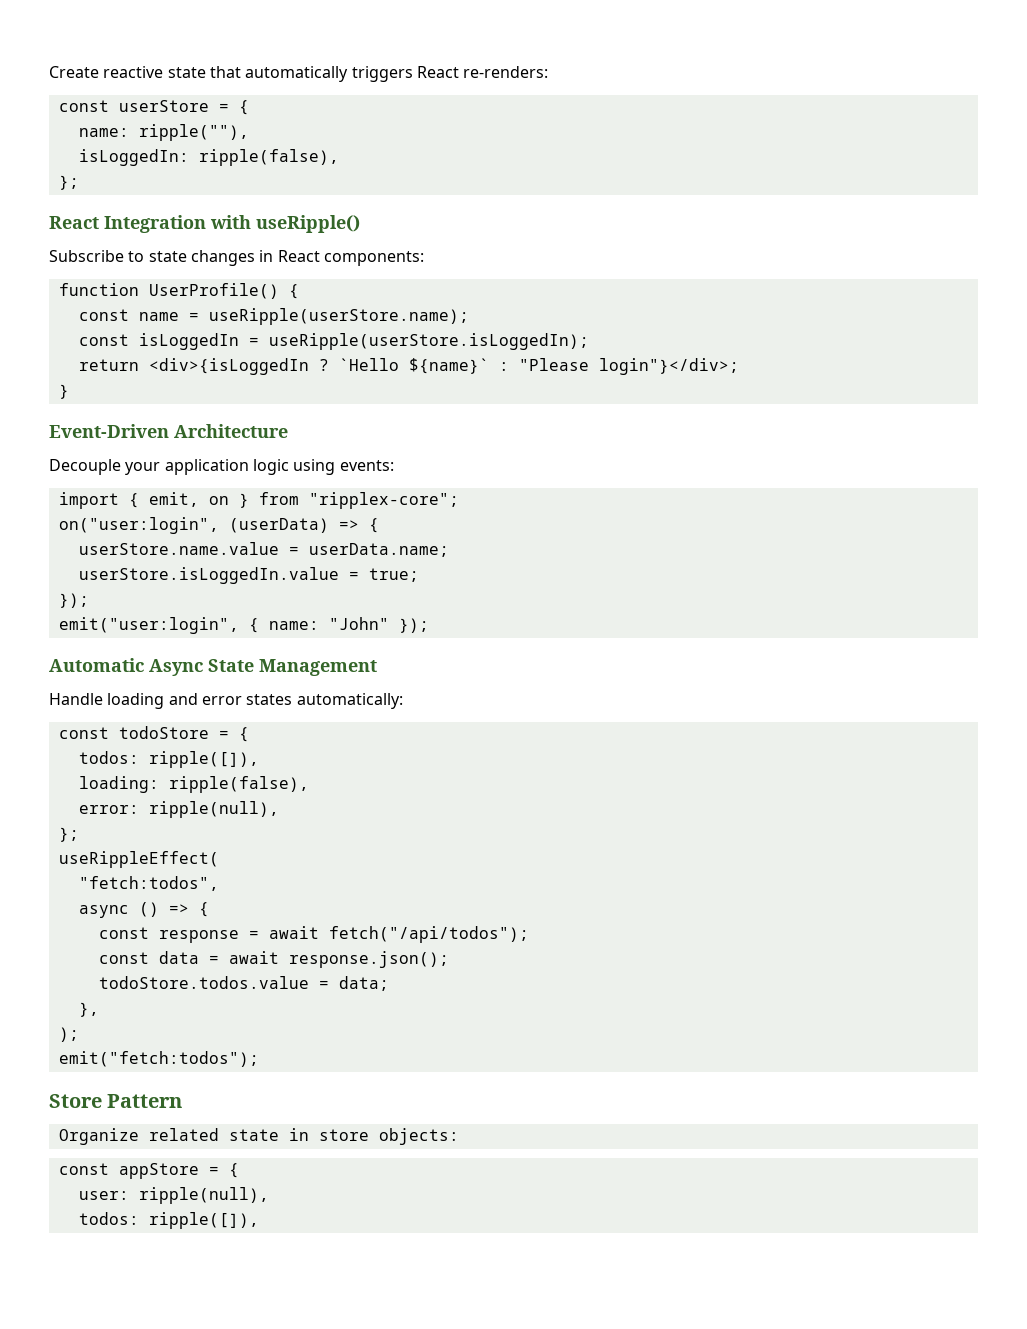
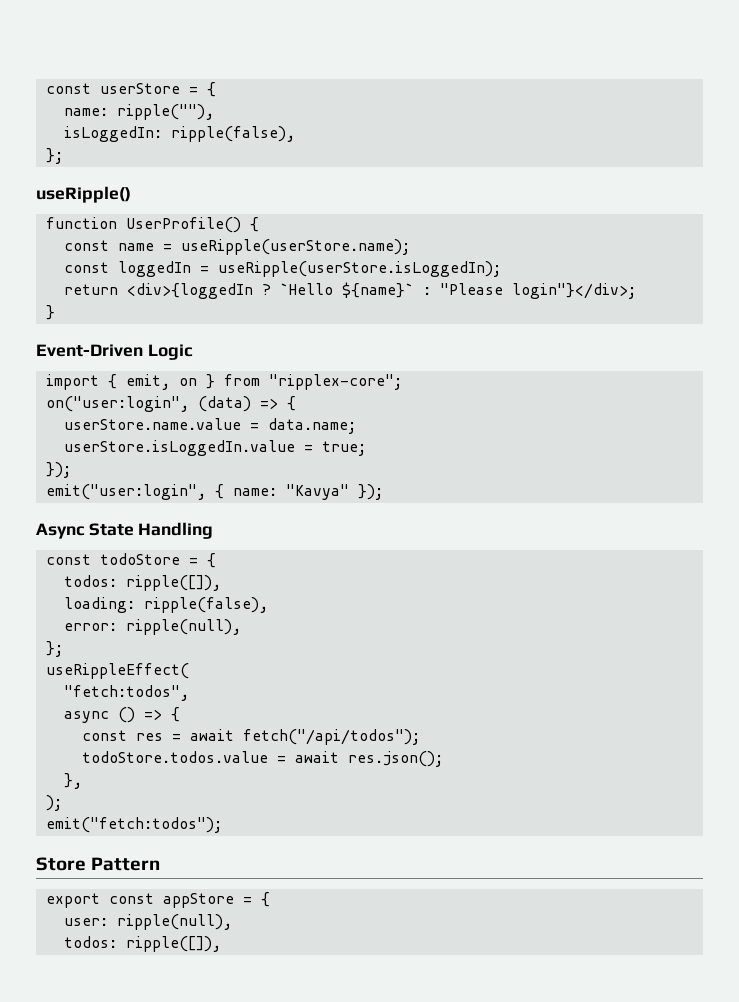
- Create reactive state that automatically triggers React re-renders:
- React Integration with useRipple()
- Subscribe to state changes in React components:
+ useRipple()
- const isLoggedIn = useRipple(userStore.isLoggedIn);
+ const loggedIn = useRipple(userStore.isLoggedIn);
- return <div>{isLoggedIn ?
+ return <div>{loggedIn ?
- Event-Driven Architecture
- Decouple your application logic using events:
+ Event-Driven Logic
- on("user:login", (userData) => {
+ on("user:login", (data) => {
- userStore.name.value = userData.name;
+ userStore.name.value = data.name;
- emit("user:login", { name: "John" });
- Automatic Async State Management
- Handle loading and error states automatically:
+ emit("user:login", { name: "Kavya" });
+ Async State Handling
- const response = await fetch("/api/todos");
+ const res = await fetch("/api/todos");
- const data = await response.json();
- todoStore.todos.value = data;
+ todoStore.todos.value = await res.json();
- Organize related state in store objects:
- const appStore = {
+ export const appStore = {

